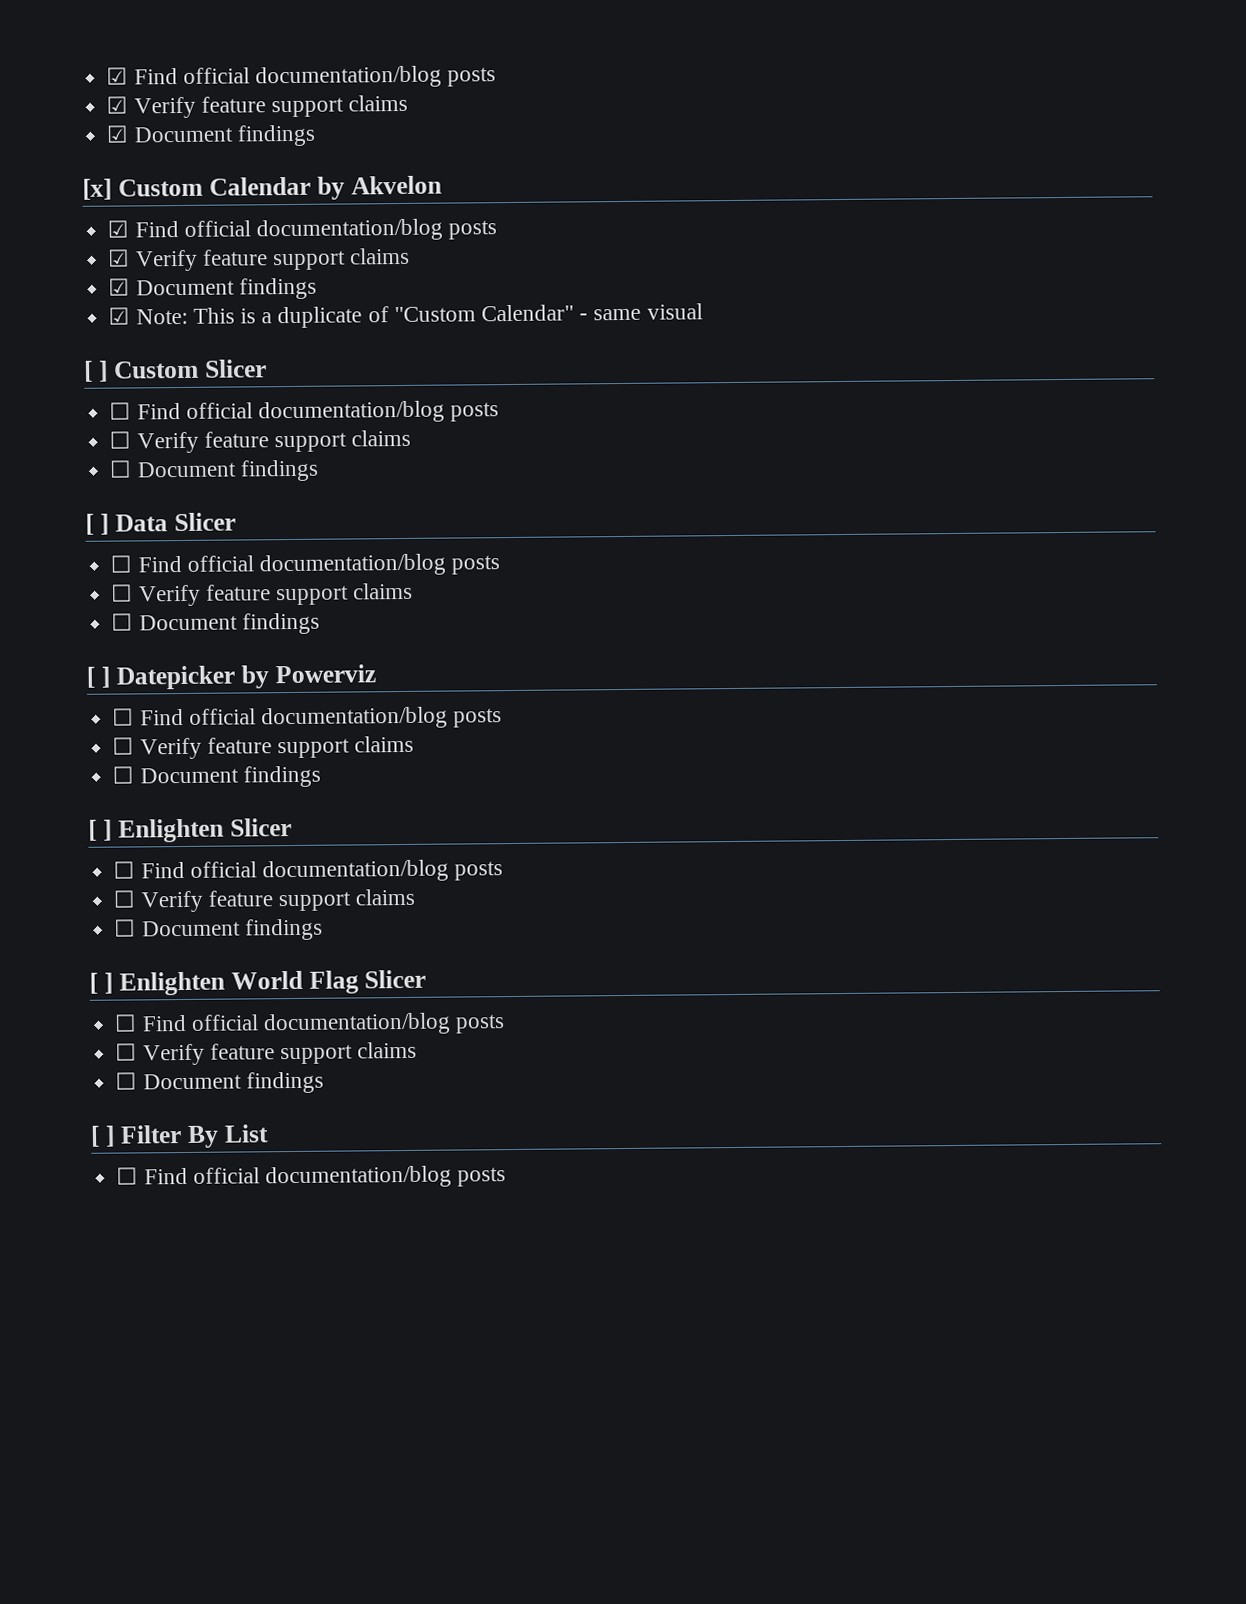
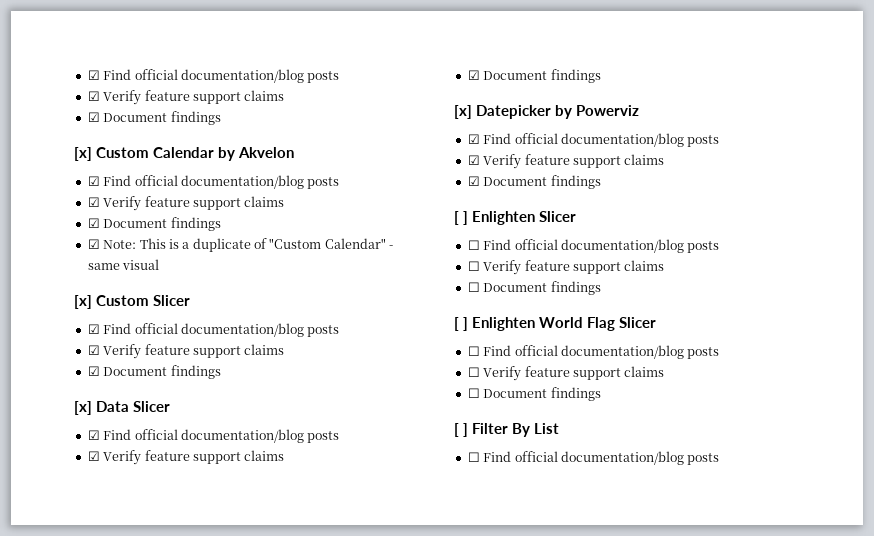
- [ ] Custom Slicer
- ☐ Find official documentation/blog posts
- ☐ Verify feature support claims
- ☐ Document findings
- [ ] Data Slicer
- ☐ Find official documentation/blog posts
- ☐ Verify feature support claims
- ☐ Document findings
- [ ] Datepicker by Powerviz
- ☐ Find official documentation/blog posts
- ☐ Verify feature support claims
- ☐ Document findings
+ [x] Custom Slicer
+ ☑ Find official documentation/blog posts
+ ☑ Verify feature support claims
+ ☑ Document findings
+ [x] Data Slicer
+ ☑ Find official documentation/blog posts
+ ☑ Verify feature support claims
+ ☑ Document findings
+ [x] Datepicker by Powerviz
+ ☑ Find official documentation/blog posts
+ ☑ Verify feature support claims
+ ☑ Document findings

